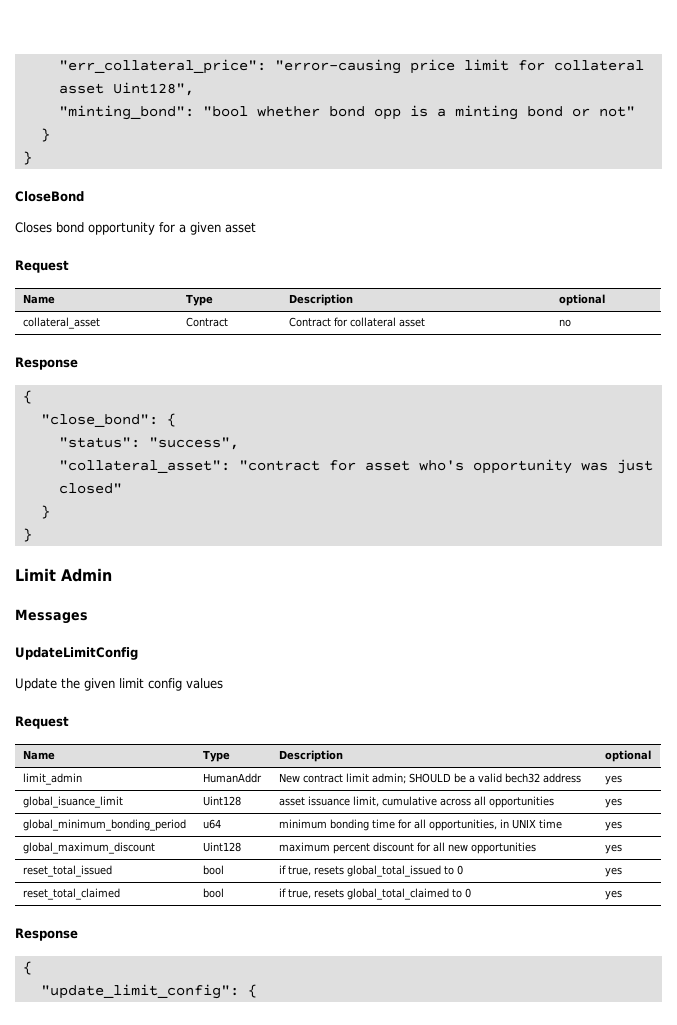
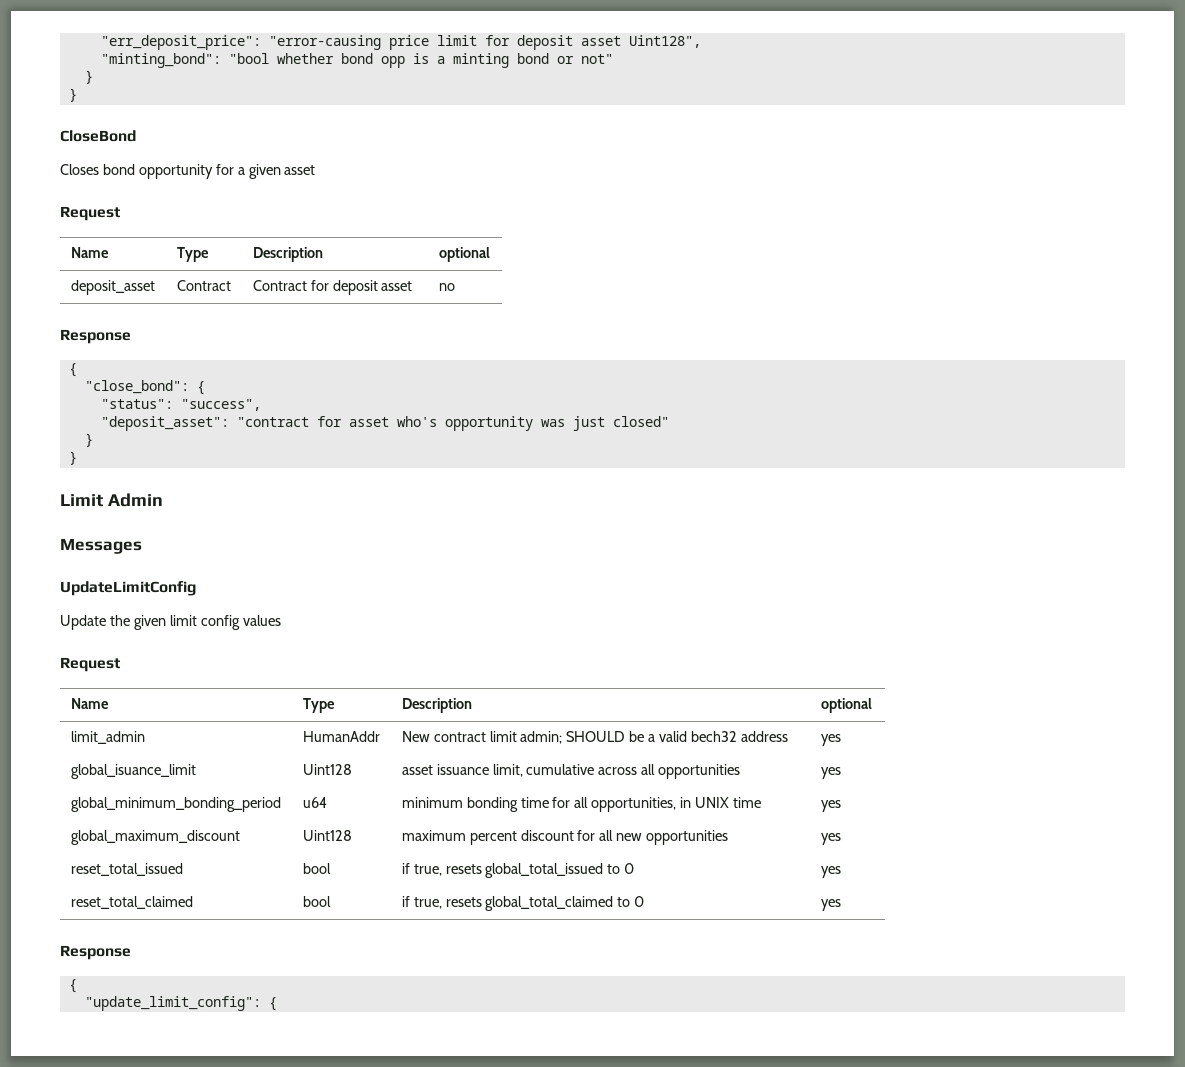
- "err_collateral_price": "error-causing price limit for collateral asset Uint128",
+ "err_deposit_price": "error-causing price limit for deposit asset Uint128",
- collateral_asset | Contract | Contract for collateral asset | no
+ deposit_asset | Contract | Contract for deposit asset | no
- "collateral_asset": "contract for asset who's opportunity was just closed"
+ "deposit_asset": "contract for asset who's opportunity was just closed"

